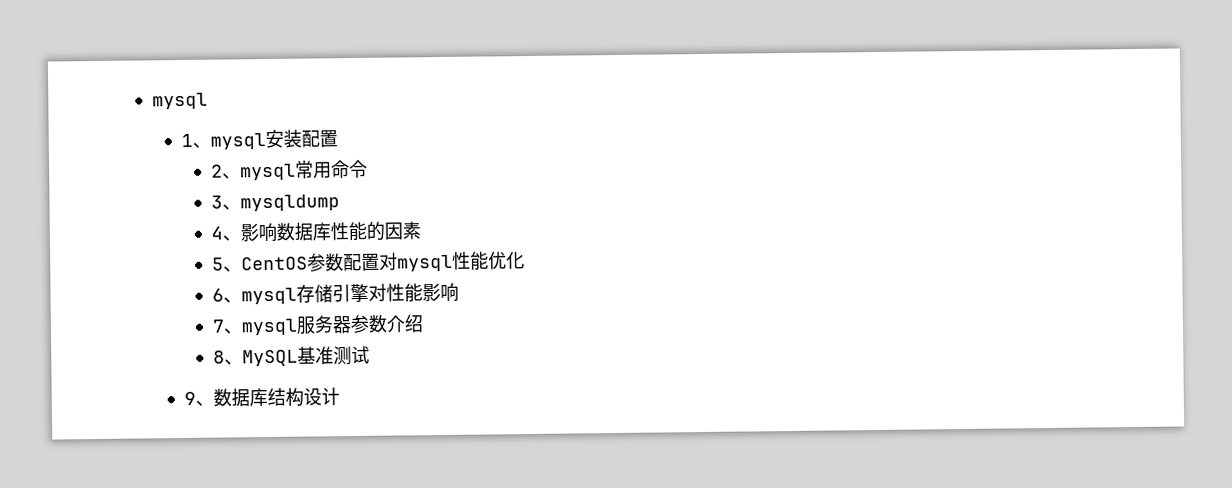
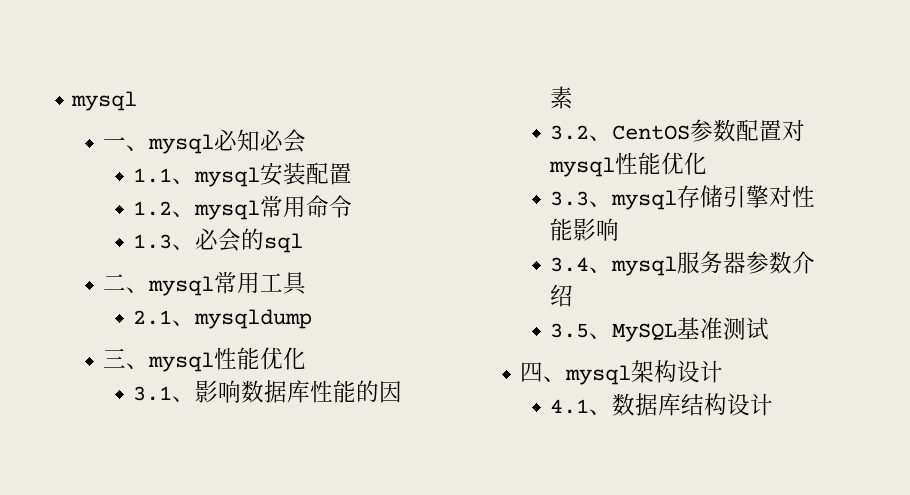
- 1、mysql安装配置
+ 一、mysql必知必会
+ 1.1、mysql安装配置
- 2、mysql常用命令
+ 1.2、mysql常用命令
- 3、mysqldump
- 4、影响数据库性能的因素
+ 1.3、必会的sql
+ 二、mysql常用工具
+ 2.1、mysqldump
+ 三、mysql性能优化
+ 3.1、影响数据库性能的因素
- 5、CentOS参数配置对mysql性能优化
+ 3.2、CentOS参数配置对mysql性能优化
- 6、mysql存储引擎对性能影响
+ 3.3、mysql存储引擎对性能影响
- 7、mysql服务器参数介绍
+ 3.4、mysql服务器参数介绍
- 8、MySQL基准测试
+ 3.5、MySQL基准测试
- 9、数据库结构设计
+ 四、mysql架构设计
+ 4.1、数据库结构设计

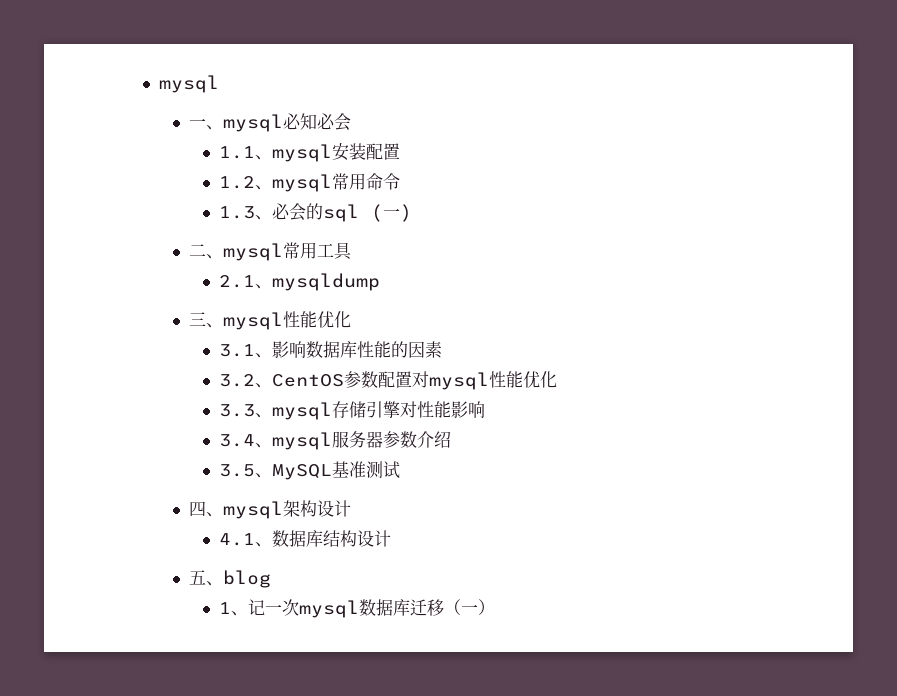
- 1.3、必会的sql
+ 1.3、必会的sql (一)
+ 五、blog
+ 1、记一次mysql数据库迁移（一）

